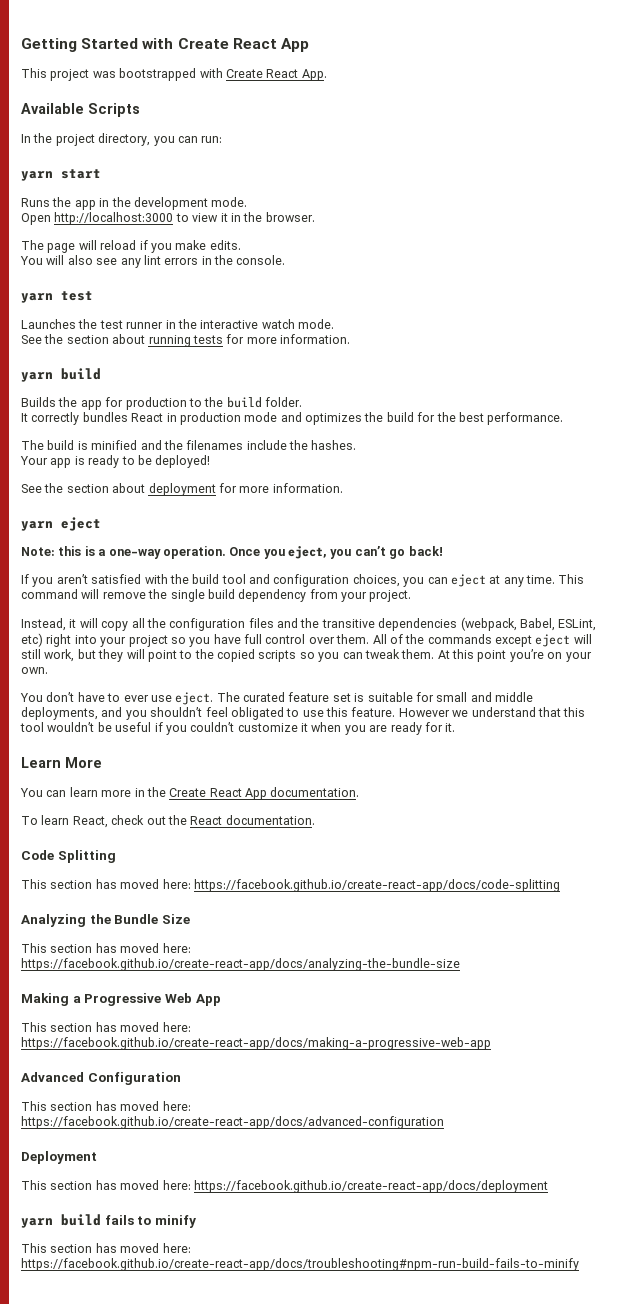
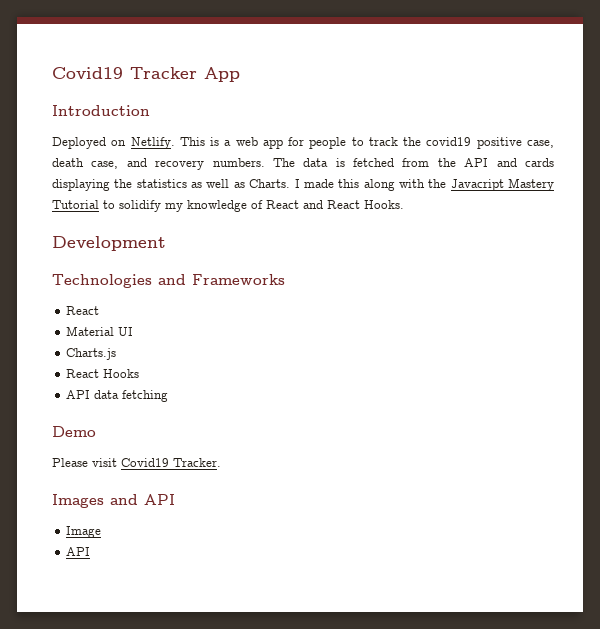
- Getting Started with Create React App
- This project was bootstrapped with Create React App.
- Available Scripts
- In the project directory, you can run:
- yarn start
- Runs the app in the development mode.
- Open http://localhost:3000 to view it in the browser.
- The page will reload if you make edits.
- You will also see any lint errors in the console.
- yarn test
- Launches the test runner in the interactive watch mode.
- See the section about running tests for more information.
- yarn build
- Builds the app for production to the build folder.
- It correctly bundles React in production mode and optimizes the build for the best performance.
- The build is minified and the filenames include the hashes.
- Your app is ready to be deployed!
- See the section about deployment for more information.
- yarn eject
- Note: this is a one-way operation. Once you eject, you can’t go back!
- If you aren’t satisfied with the build tool and configuration choices, you can eject at any time. This command will remove the single build dependency from your project.
- Instead, it will copy all the configuration files and the transitive dependencies (webpack, Babel, ESLint, etc) right into your project so you have full control over them. All of the commands except eject will still work, but they will point to the copied scripts so you can tweak them. At this point you’re on your own.
- You don’t have to ever use eject. The curated feature set is suitable for small and middle deployments, and you shouldn’t feel obligated to use this feature. However we understand that this tool wouldn’t be useful if you couldn’t customize it when you are ready for it.
- Learn More
- You can learn more in the Create React App documentation.
- To learn React, check out the React documentation.
- Code Splitting
- This section has moved here: https://facebook.github.io/create-react-app/docs/code-splitting
- Analyzing the Bundle Size
- This section has moved here: https://facebook.github.io/create-react-app/docs/analyzing-the-bundle-size
- Making a Progressive Web App
- This section has moved here: https://facebook.github.io/create-react-app/docs/making-a-progressive-web-app
- Advanced Configuration
- This section has moved here: https://facebook.github.io/create-react-app/docs/advanced-configuration
- Deployment
- This section has moved here: https://facebook.github.io/create-react-app/docs/deployment
- yarn build fails to minify
- This section has moved here: https://facebook.github.io/create-react-app/docs/troubleshooting#npm-run-build-fails-to-minify
+ Covid19 Tracker App
+ Introduction
+ Deployed on Netlify. This is a web app for people to track the covid19 positive case, death case, and recovery numbers. The data is fetched from the API and cards displaying the statistics as well as Charts. I made this along with the Javacript Mastery Tutorial to solidify my knowledge of React and React Hooks.
+ Development
+ Technologies and Frameworks
+ React
+ Material UI
+ Charts.js
+ React Hooks
+ API data fetching
+ Demo
+ Please visit Covid19 Tracker.
+ Images and API
+ Image
+ API

